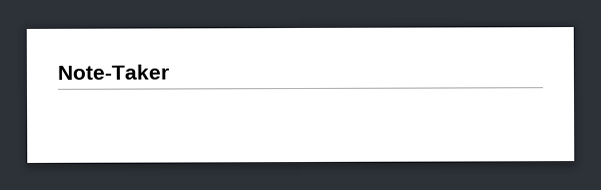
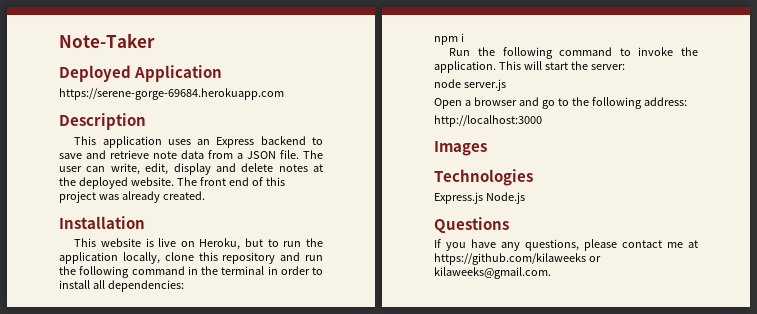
+ Deployed Application
+ https://serene-gorge-69684.herokuapp.com
+ Description
+ This application uses an Express backend to save and retrieve note data from a JSON file. The user can write, edit, display and delete notes at the deployed website. The front end of this project was already created.
+ Installation
+ This website is live on Heroku, but to run the application locally, clone this repository and run the following command in the terminal in order to install all dependencies:
+ npm i
+ Run the following command to invoke the application. This will start the server:
+ node server.js
+ Open a browser and go to the following address:
+ http://localhost:3000
+ Images
+ Technologies
+ Express.js Node.js
+ Questions
+ If you have any questions, please contact me at https://github.com/kilaweeks or kilaweeks@gmail.com.

